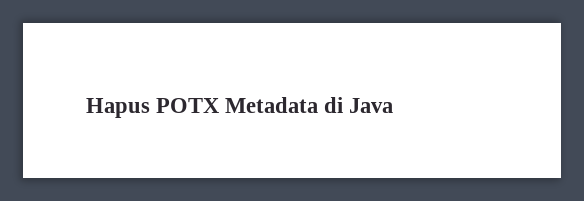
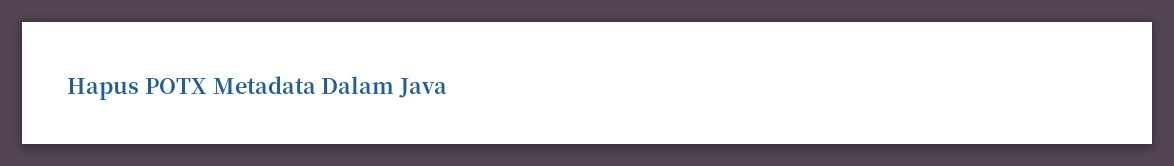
- Hapus POTX Metadata di Java
+ Hapus POTX Metadata Dalam Java

